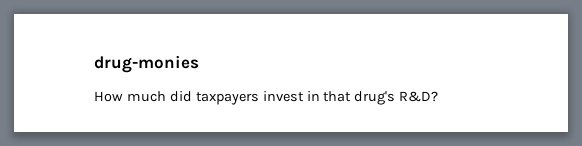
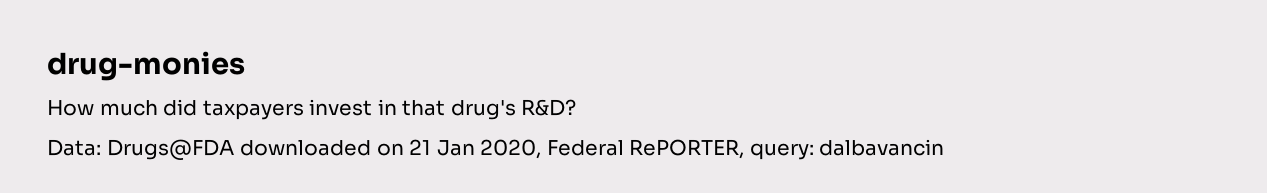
+ Data: Drugs@FDA downloaded on 21 Jan 2020, Federal RePORTER, query: dalbavancin

